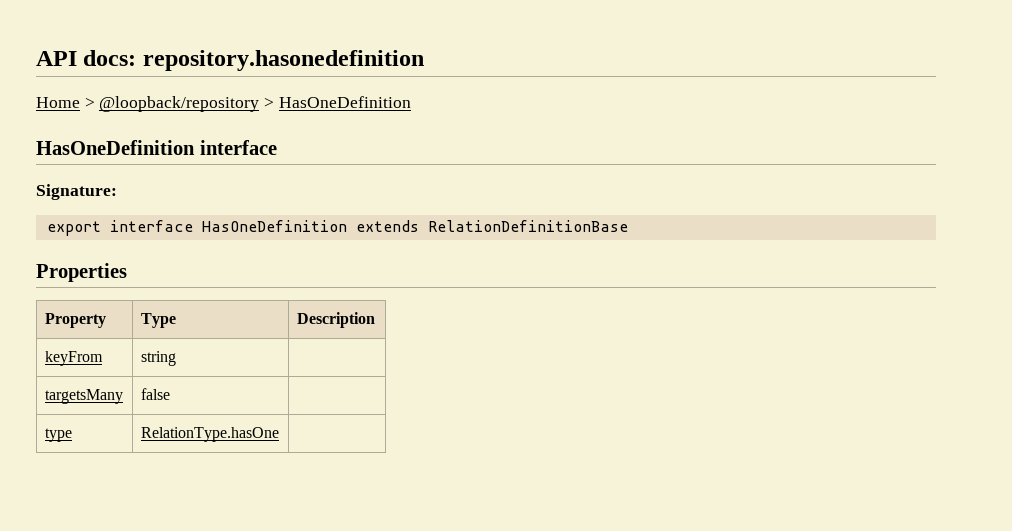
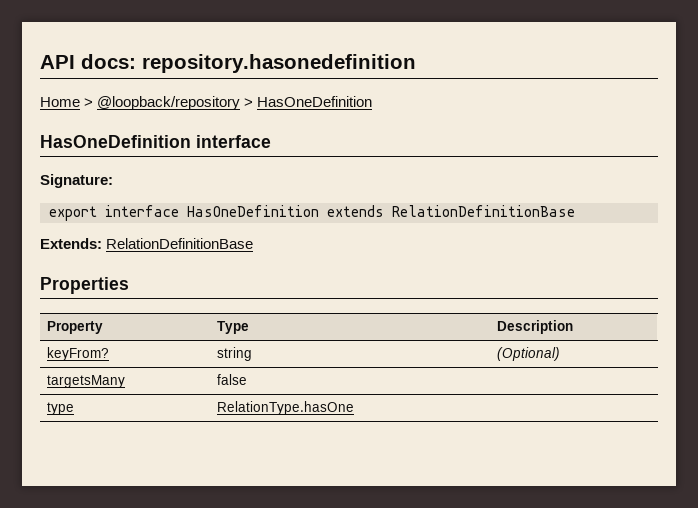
+ Extends: RelationDefinitionBase
- keyFrom | string |
+ keyFrom? | string | (Optional)

